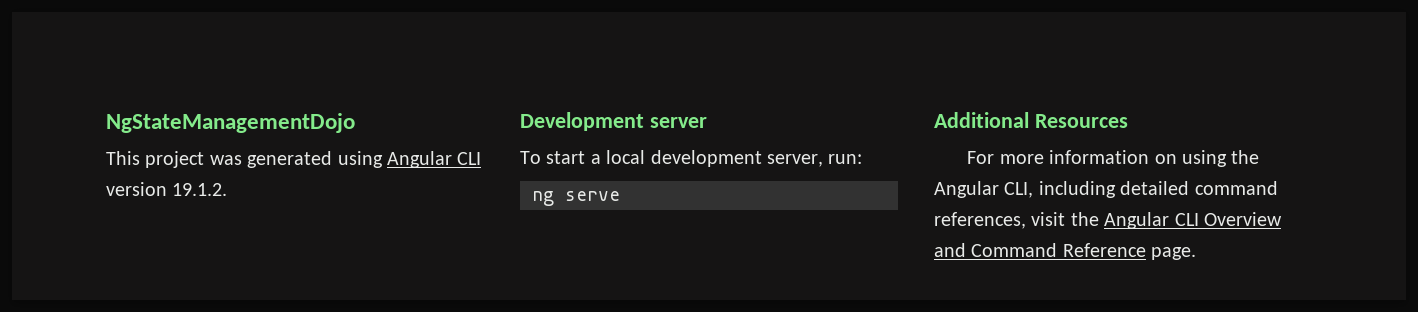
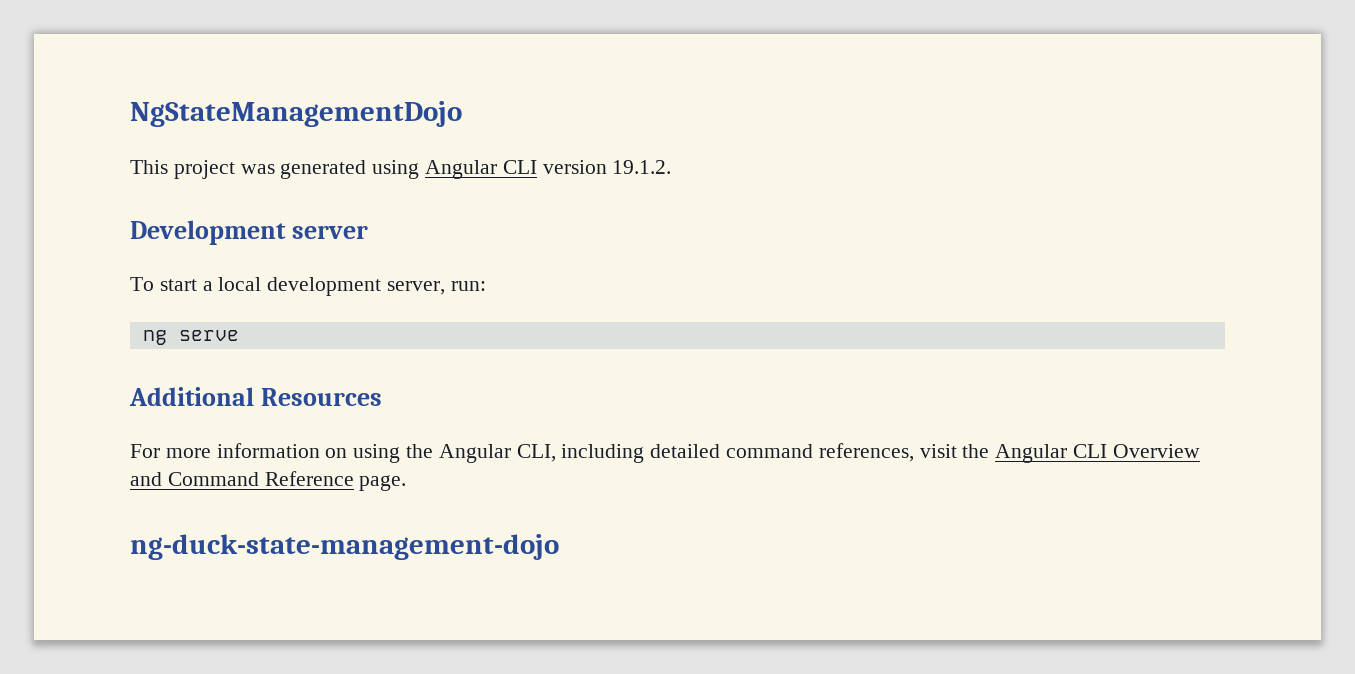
+ ng-duck-state-management-dojo

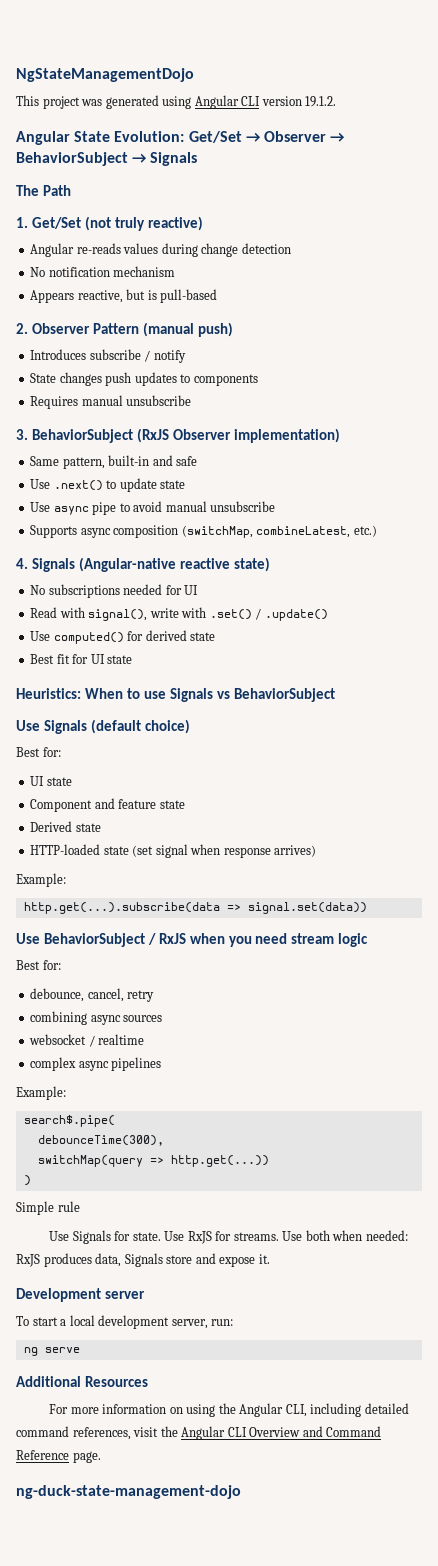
+ Angular State Evolution: Get/Set → Observer → BehaviorSubject → Signals
+ The Path
+ 1. Get/Set (not truly reactive)
+ Angular re-reads values during change detection
+ No notification mechanism
+ Appears reactive, but is pull-based
+ 2. Observer Pattern (manual push)
+ Introduces subscribe / notify
+ State changes push updates to components
+ Requires manual unsubscribe
+ 3. BehaviorSubject (RxJS Observer implementation)
+ Same pattern, built-in and safe
+ Use .next() to update state
+ Use async pipe to avoid manual unsubscribe
+ Supports async composition (switchMap, combineLatest, etc.)
+ 4. Signals (Angular-native reactive state)
+ No subscriptions needed for UI
+ Read with signal(), write with .set() / .update()
+ Use computed() for derived state
+ Best fit for UI state
+ Heuristics: When to use Signals vs BehaviorSubject
+ Use Signals (default choice)
+ Best for:
+ UI state
+ Component and feature state
+ Derived state
+ HTTP-loaded state (set signal when response arrives)
+ Example:
+ http.get(...).subscribe(data => signal.set(data))
+ Use BehaviorSubject / RxJS when you need stream logic
+ Best for:
+ debounce, cancel, retry
+ combining async sources
+ websocket / realtime
+ complex async pipelines
+ Example:
+ search$.pipe(
+ debounceTime(300),
+ switchMap(query => http.get(...))
+ )
+ Simple rule
+ Use Signals for state. Use RxJS for streams. Use both when needed: RxJS produces data, Signals store and expose it.

